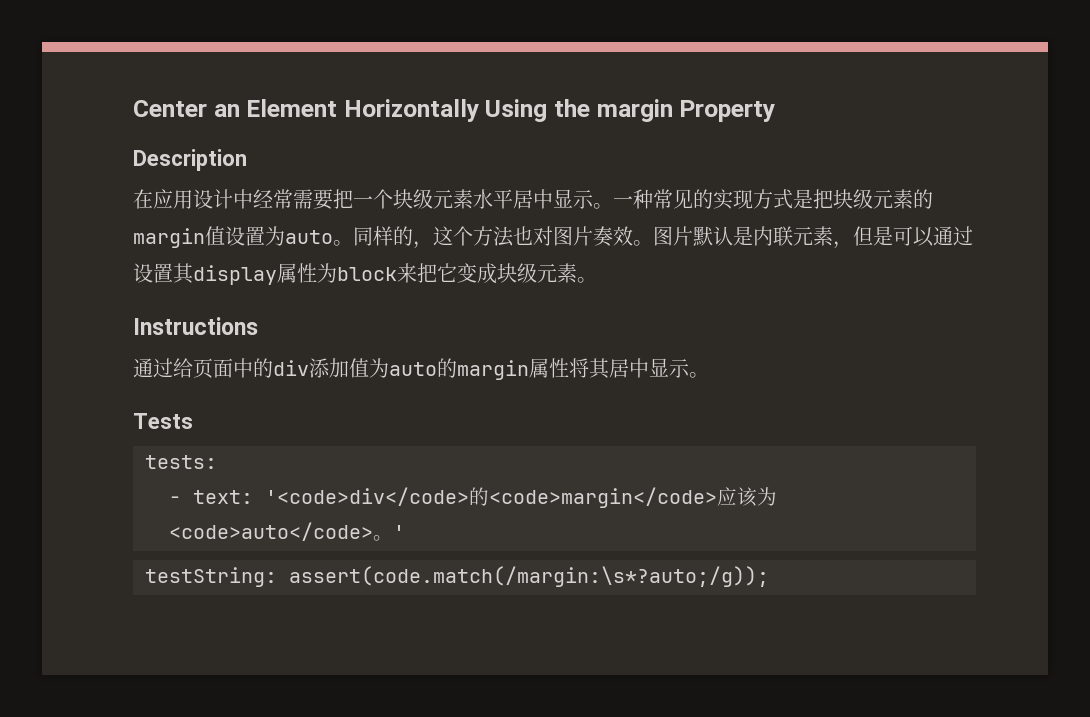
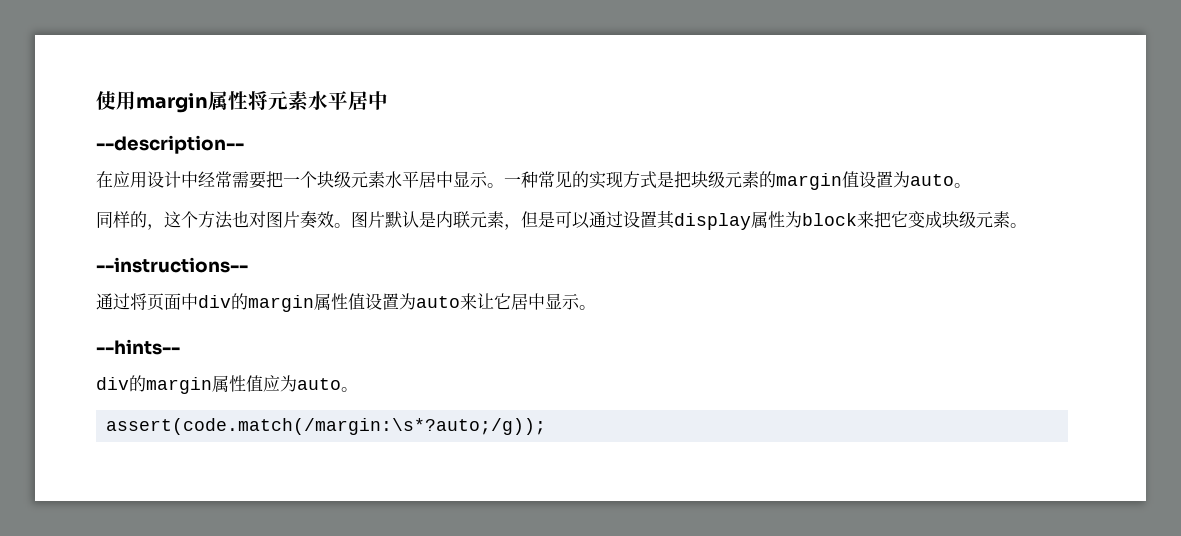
- Center an Element Horizontally Using the margin Property
- Description
+ 使用margin属性将元素水平居中
+ --description--
- 一种常见的实现方式是把块级元素的margin值设置为auto。同样的，这个方法也对图片奏效。
+ 一种常见的实现方式是把块级元素的margin值设置为auto。
+ 同样的，这个方法也对图片奏效。
- Instructions
- 通过给页面中的div添加值为auto的margin属性将其居中显示。
- Tests
- tests:
- - text: '<code>div</code>的<code>margin</code>应该为<code>auto</code>。'
- testString: assert(code.match(/margin:\s*?auto;/g));
+ --instructions--
+ 通过将页面中div的margin属性值设置为auto来让它居中显示。
+ --hints--
+ div的margin属性值应为auto。
+ assert(code.match(/margin:\s*?auto;/g));

